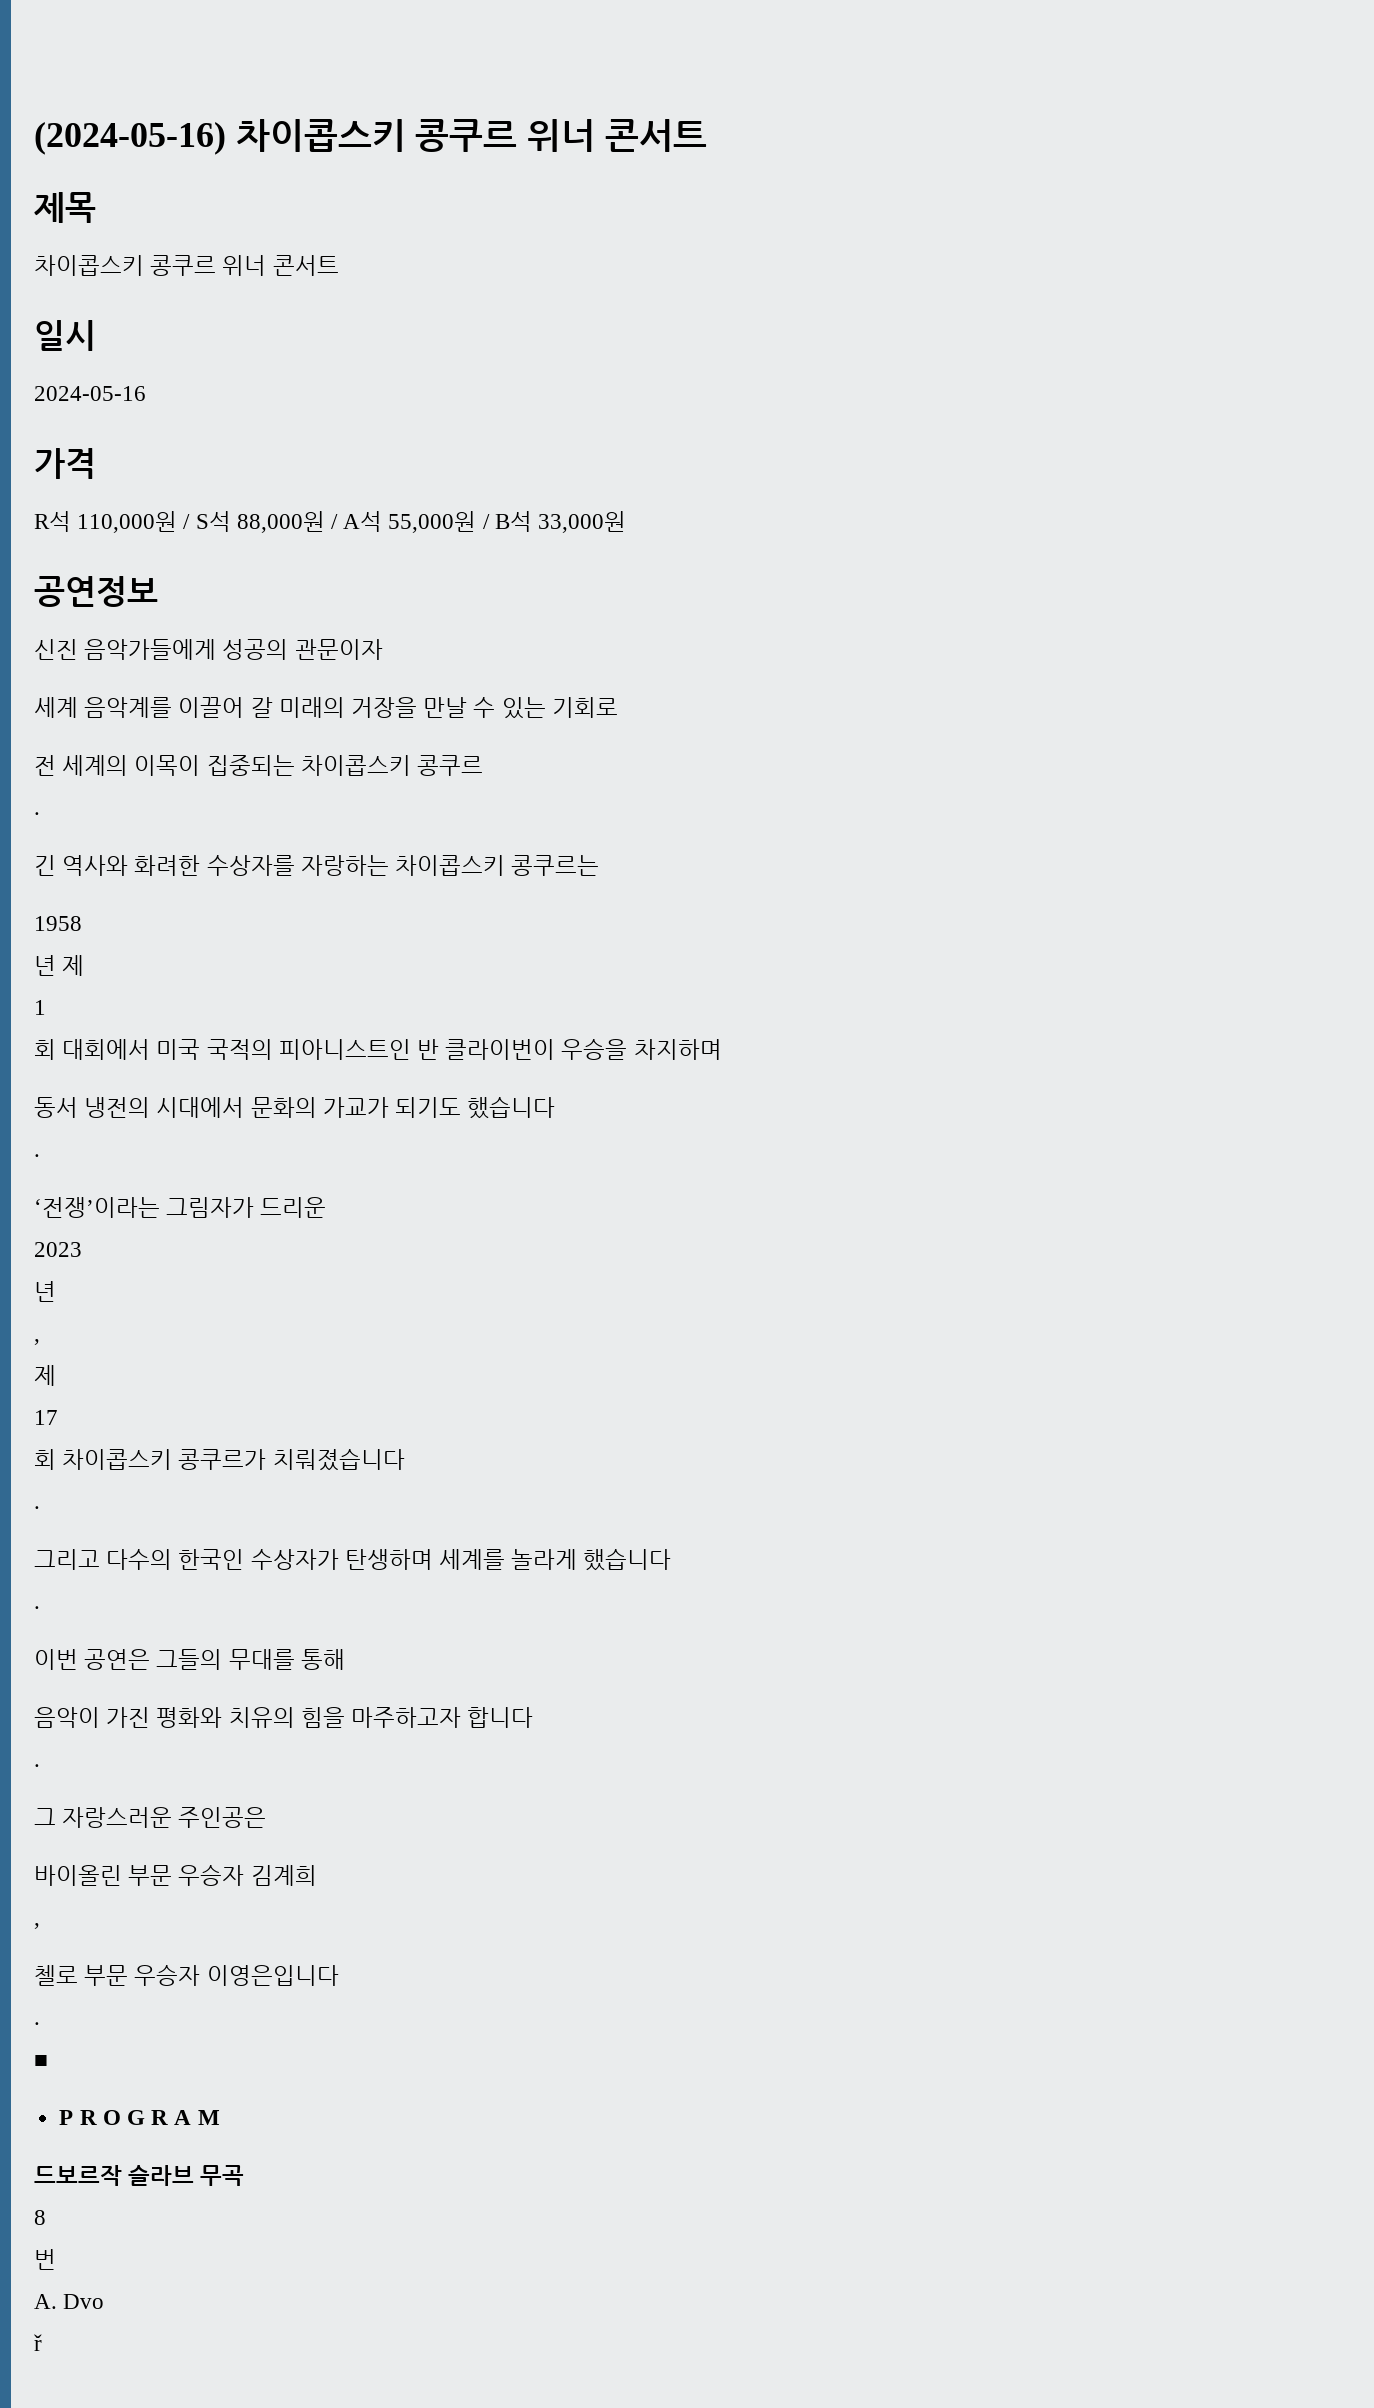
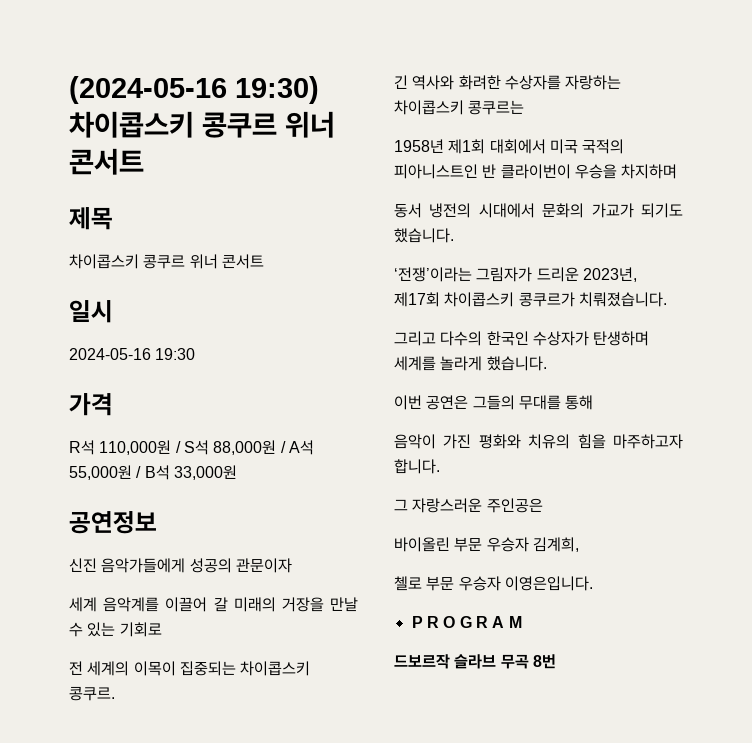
- (2024-05-16) 차이콥스키 콩쿠르 위너 콘서트
+ (2024-05-16 19:30) 차이콥스키 콩쿠르 위너 콘서트
- 2024-05-16
+ 2024-05-16 19:30
- 전 세계의 이목이 집중되는 차이콥스키 콩쿠르
- .
+ 전 세계의 이목이 집중되는 차이콥스키 콩쿠르.
- 1958
- 년 제
- 1
- 회 대회에서 미국 국적의 피아니스트인 반 클라이번이 우승을 차지하며
+ 1958년 제1회 대회에서 미국 국적의 피아니스트인 반 클라이번이 우승을 차지하며
- 동서 냉전의 시대에서 문화의 가교가 되기도 했습니다
- .
+ 동서 냉전의 시대에서 문화의 가교가 되기도 했습니다.
- ‘전쟁’이라는 그림자가 드리운
- 2023
- 년
- ,
- 제
- 17
- 회 차이콥스키 콩쿠르가 치뤄졌습니다
- .
+ ‘전쟁’이라는 그림자가 드리운 2023년, 제17회 차이콥스키 콩쿠르가 치뤄졌습니다.
- 그리고 다수의 한국인 수상자가 탄생하며 세계를 놀라게 했습니다
- .
+ 그리고 다수의 한국인 수상자가 탄생하며 세계를 놀라게 했습니다.
- 음악이 가진 평화와 치유의 힘을 마주하고자 합니다
- .
+ 음악이 가진 평화와 치유의 힘을 마주하고자 합니다.
- 바이올린 부문 우승자 김계희
- ,
+ 바이올린 부문 우승자 김계희,
- 첼로 부문 우승자 이영은입니다
- .
- ■
+ 첼로 부문 우승자 이영은입니다.
- 드보르작 슬라브 무곡
- 8
- 번
- A. Dvo
- ř
+ 드보르작 슬라브 무곡 8번

